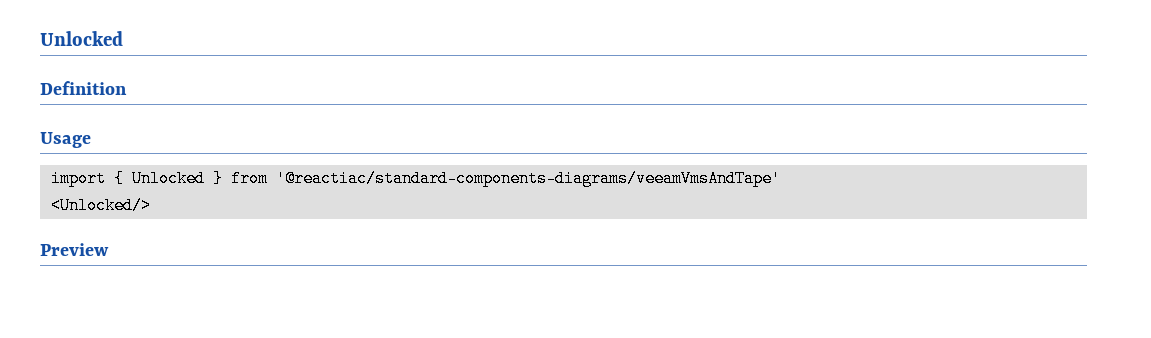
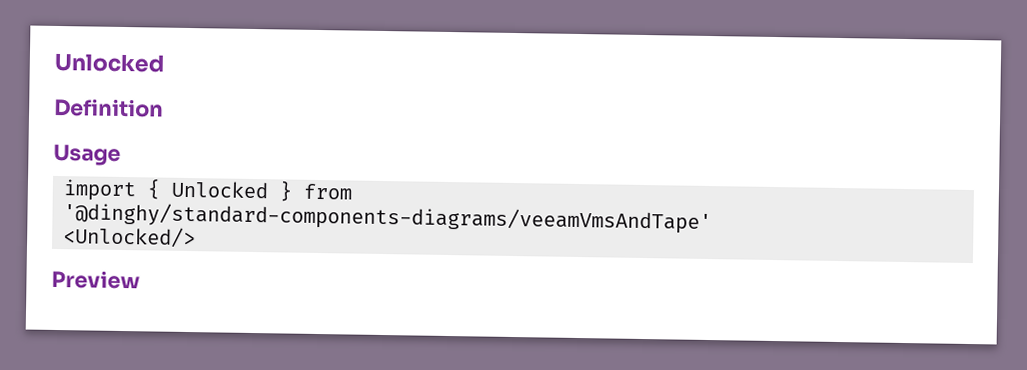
- import { Unlocked } from '@reactiac/standard-components-diagrams/veeamVmsAndTape'
+ import { Unlocked } from '@dinghy/standard-components-diagrams/veeamVmsAndTape'

